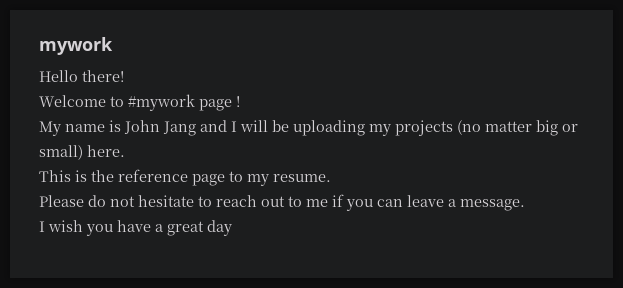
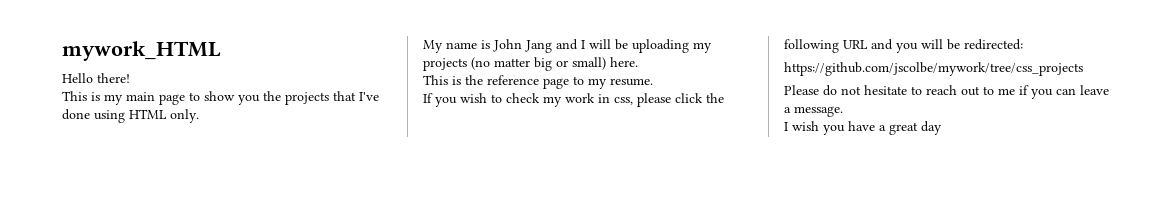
- mywork
+ mywork_HTML
- Welcome to #mywork page !
+ This is my main page to show you the projects that I've done using HTML only.
+ If you wish to check my work in css, please click the following URL and you will be redirected:
+ https://github.com/jscolbe/mywork/tree/css_projects

